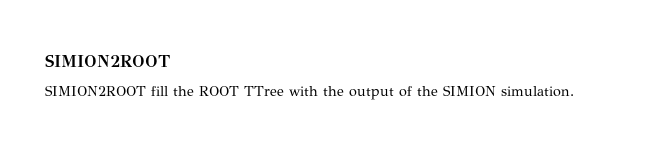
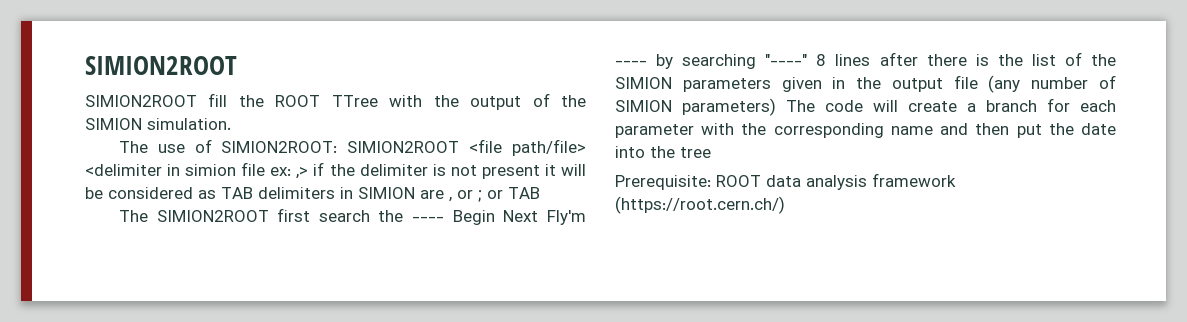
+ The use of SIMION2ROOT: SIMION2ROOT <file path/file> <delimiter in simion file ex: ,> if the delimiter is not present it will be considered as TAB delimiters in SIMION are , or ; or TAB
+ The SIMION2ROOT first search the ---- Begin Next Fly'm ---- by searching "----" 8 lines after there is the list of the SIMION parameters given in the output file (any number of SIMION parameters) The code will create a branch for each parameter with the corresponding name and then put the date into the tree
+ Prerequisite: ROOT data analysis framework (https://root.cern.ch/)

